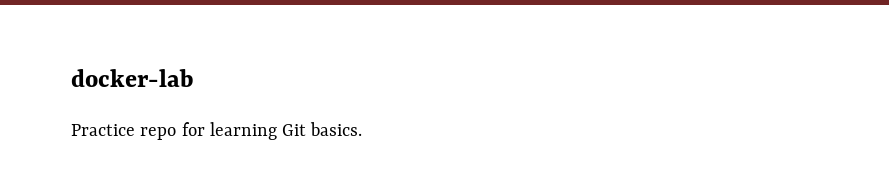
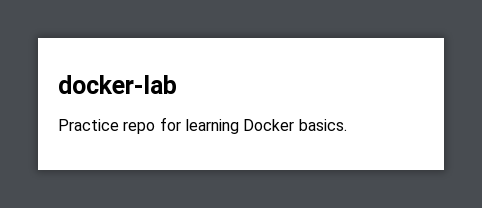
- Practice repo for learning Git basics.
+ Practice repo for learning Docker basics.

